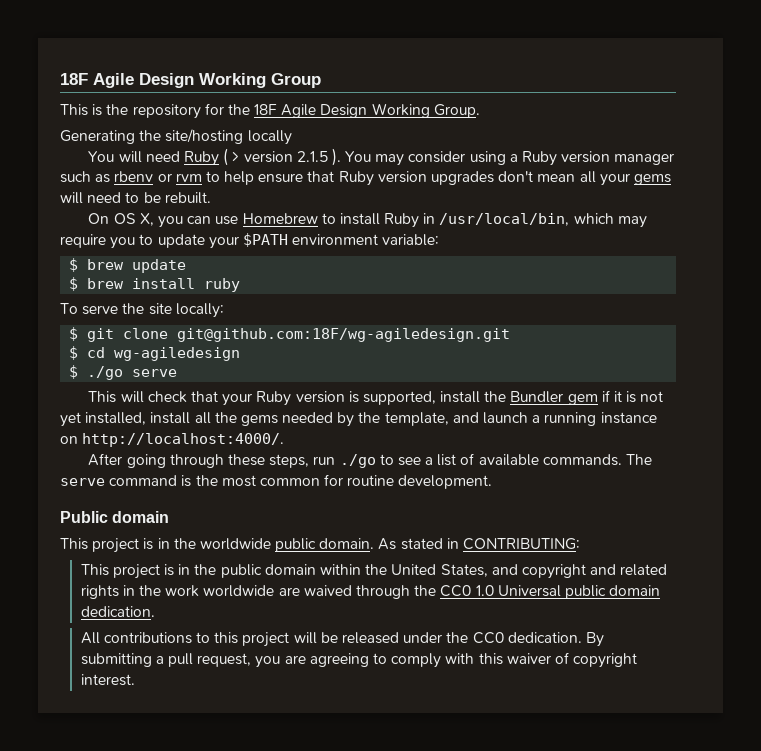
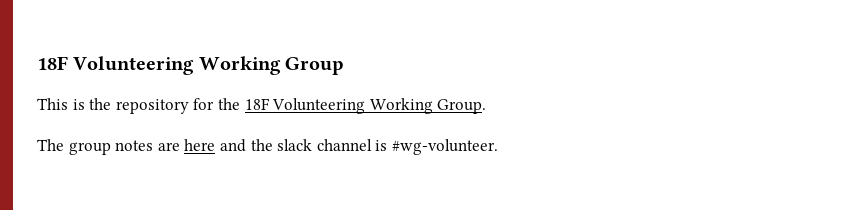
- 18F Agile Design Working Group
+ 18F Volunteering Working Group
- This is the repository for the 18F Agile Design Working Group.
+ This is the repository for the 18F Volunteering Working Group.
- Generating the site/hosting locally
- You will need Ruby ( > version 2.1.5 ). You may consider using a Ruby version manager such as rbenv or rvm to help ensure that Ruby version upgrades don't mean all your gems will need to be rebuilt.
- On OS X, you can use Homebrew to install Ruby in /usr/local/bin, which may require you to update your $PATH environment variable:
- $ brew update
- $ brew install ruby
- To serve the site locally:
- $ git clone git@github.com:18F/wg-agiledesign.git
- $ cd wg-agiledesign
- $ ./go serve
- This will check that your Ruby version is supported, install the Bundler gem if it is not yet installed, install all the gems needed by the template, and launch a running instance on http://localhost:4000/.
- After going through these steps, run ./go to see a list of available commands. The serve command is the most common for routine development.
- Public domain
- This project is in the worldwide public domain. As stated in CONTRIBUTING:
- This project is in the public domain within the United States, and copyright and related rights in the work worldwide are waived through the CC0 1.0 Universal public domain dedication.
- All contributions to this project will be released under the CC0 dedication. By submitting a pull request, you are agreeing to comply with this waiver of copyright interest.
+ The group notes are here and the slack channel is #wg-volunteer.

